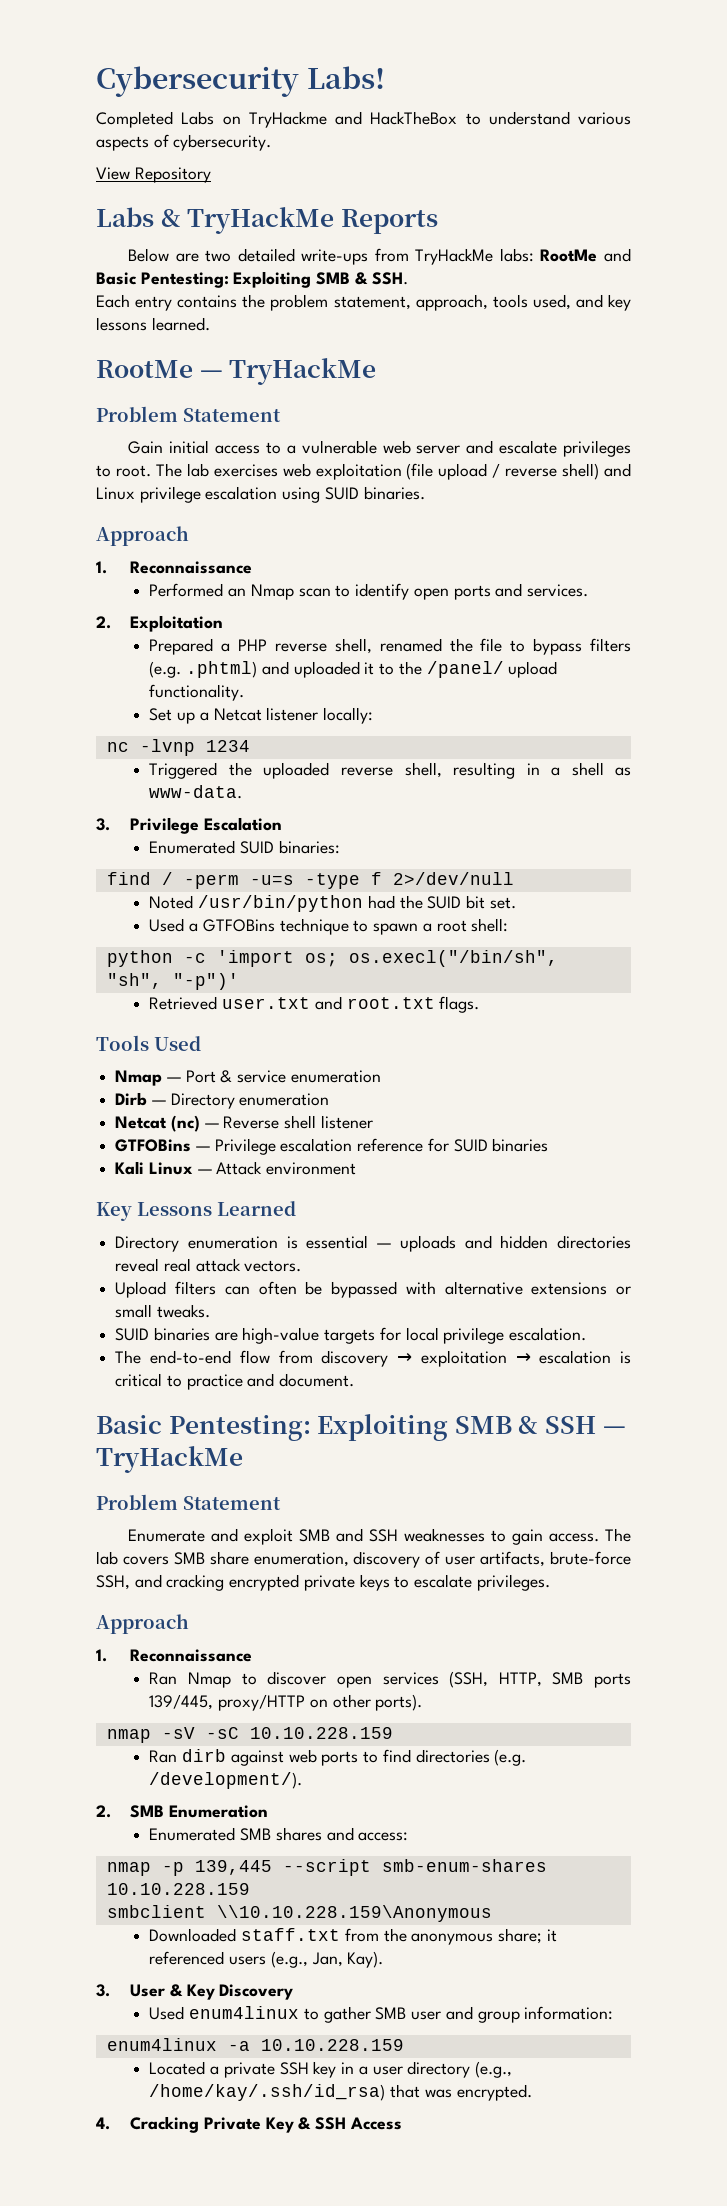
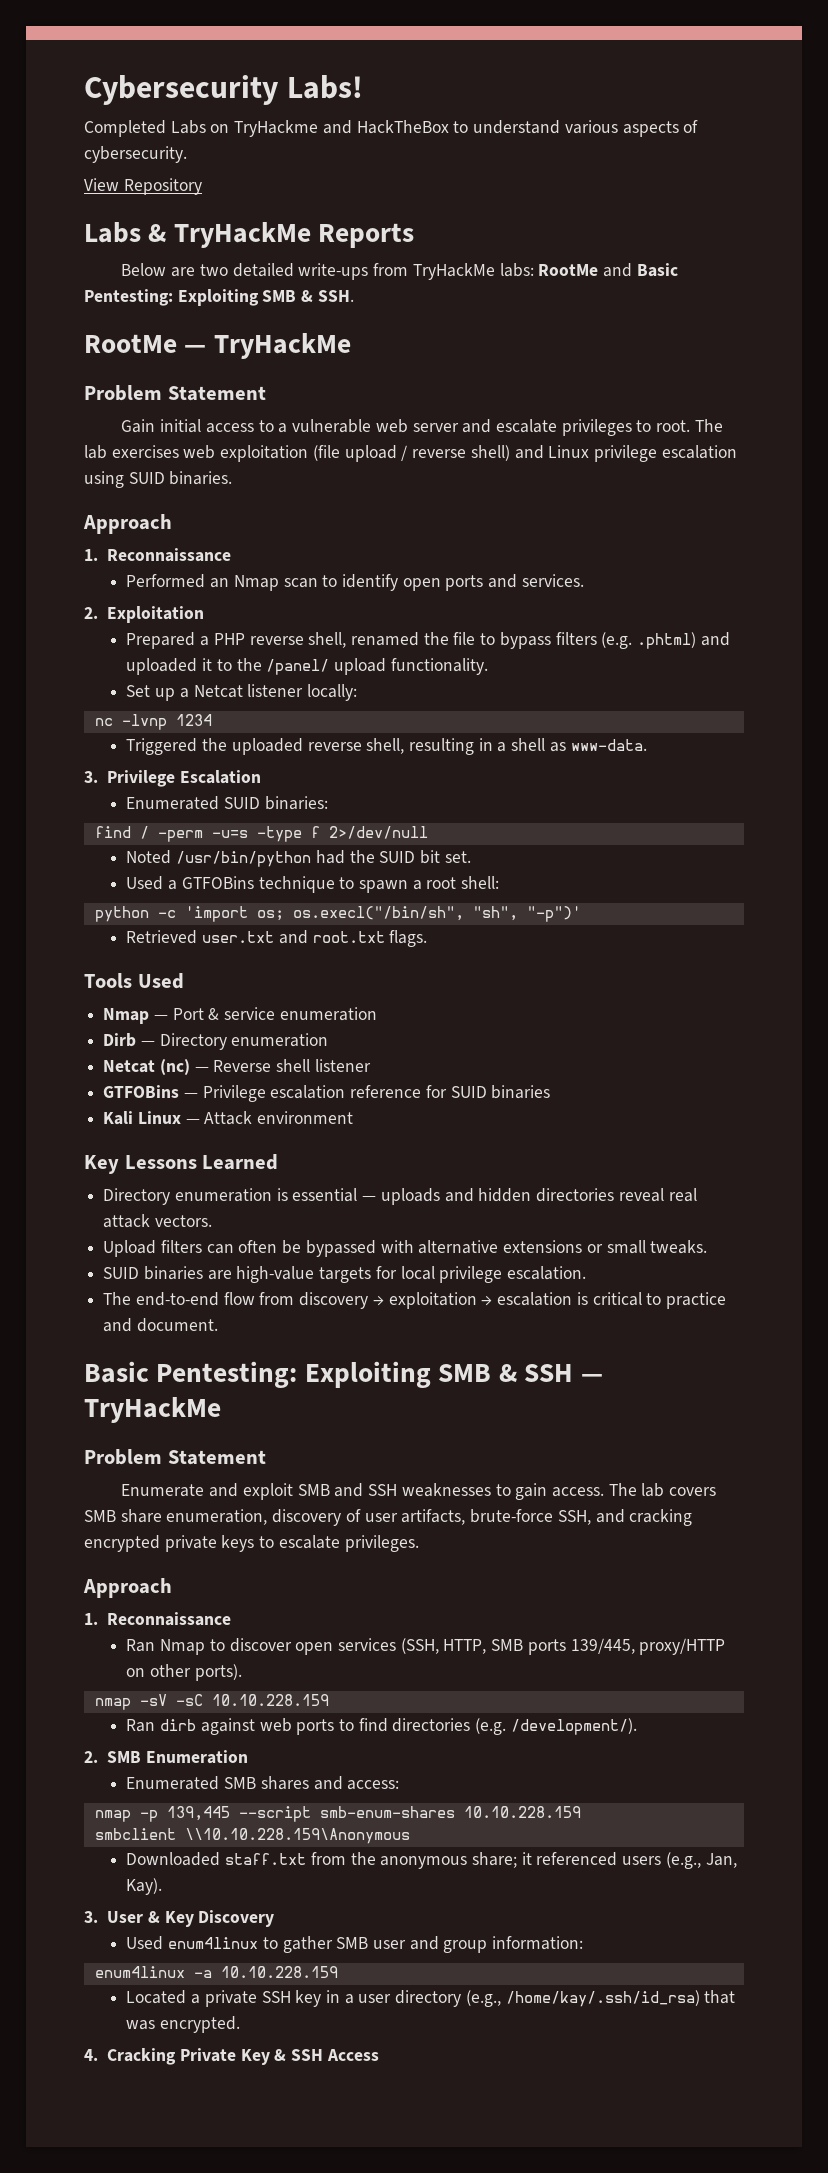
- Each entry contains the problem statement, approach, tools used, and key lessons learned.

